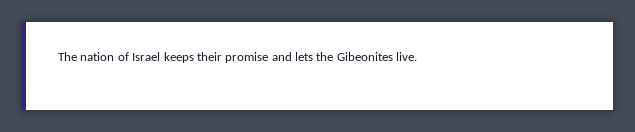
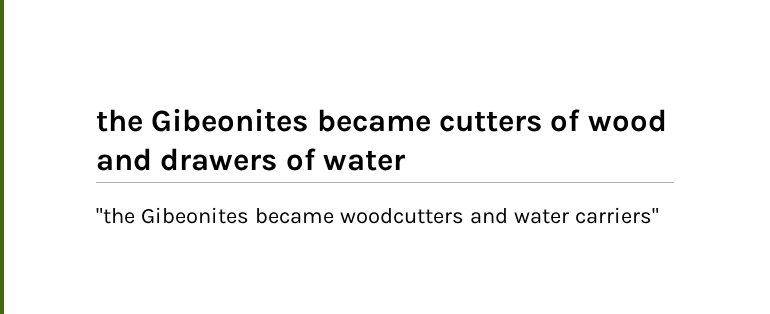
- The nation of Israel keeps their promise and lets the Gibeonites live.
+ the Gibeonites became cutters of wood and drawers of water
+ "the Gibeonites became woodcutters and water carriers"

